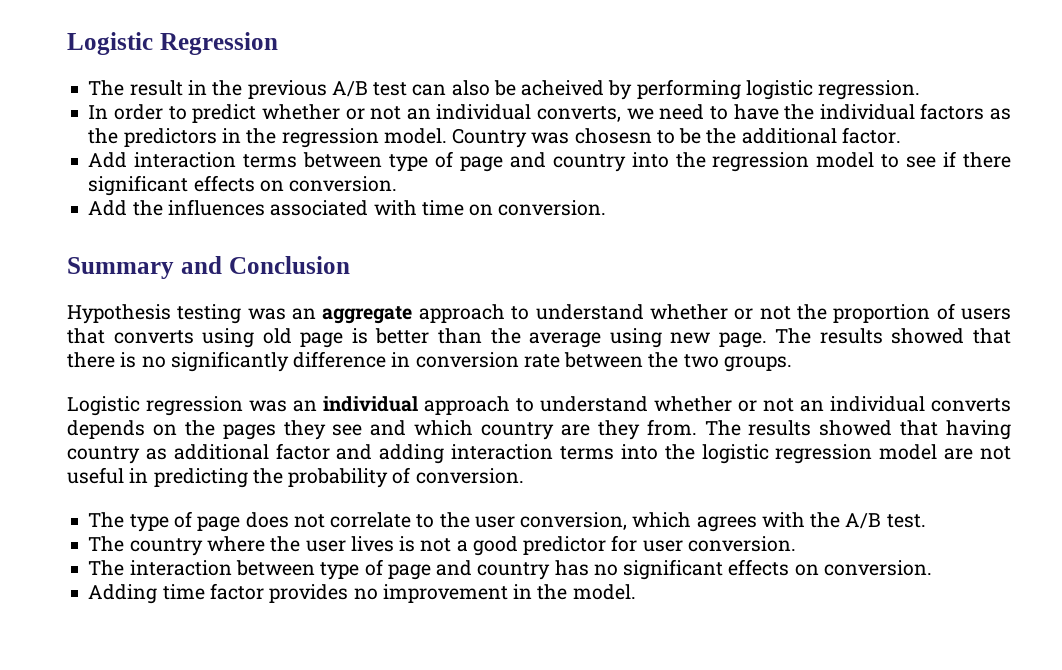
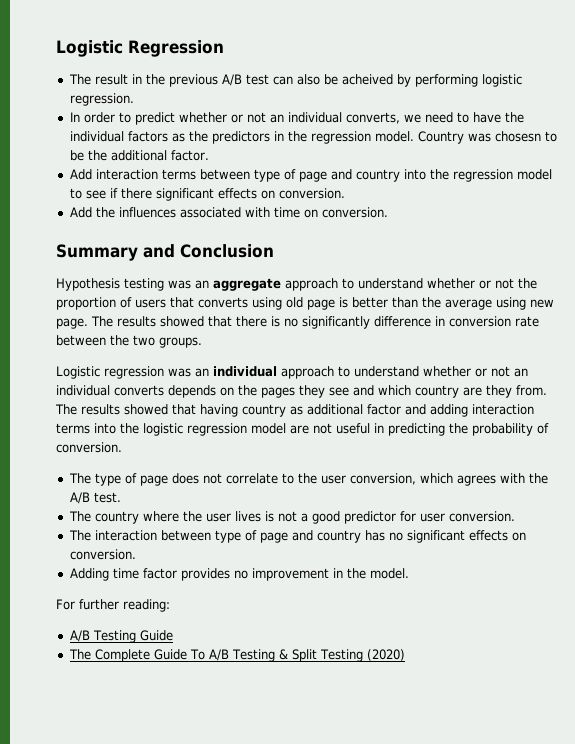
+ For further reading:
+ A/B Testing Guide
+ The Complete Guide To A/B Testing & Split Testing (2020)

